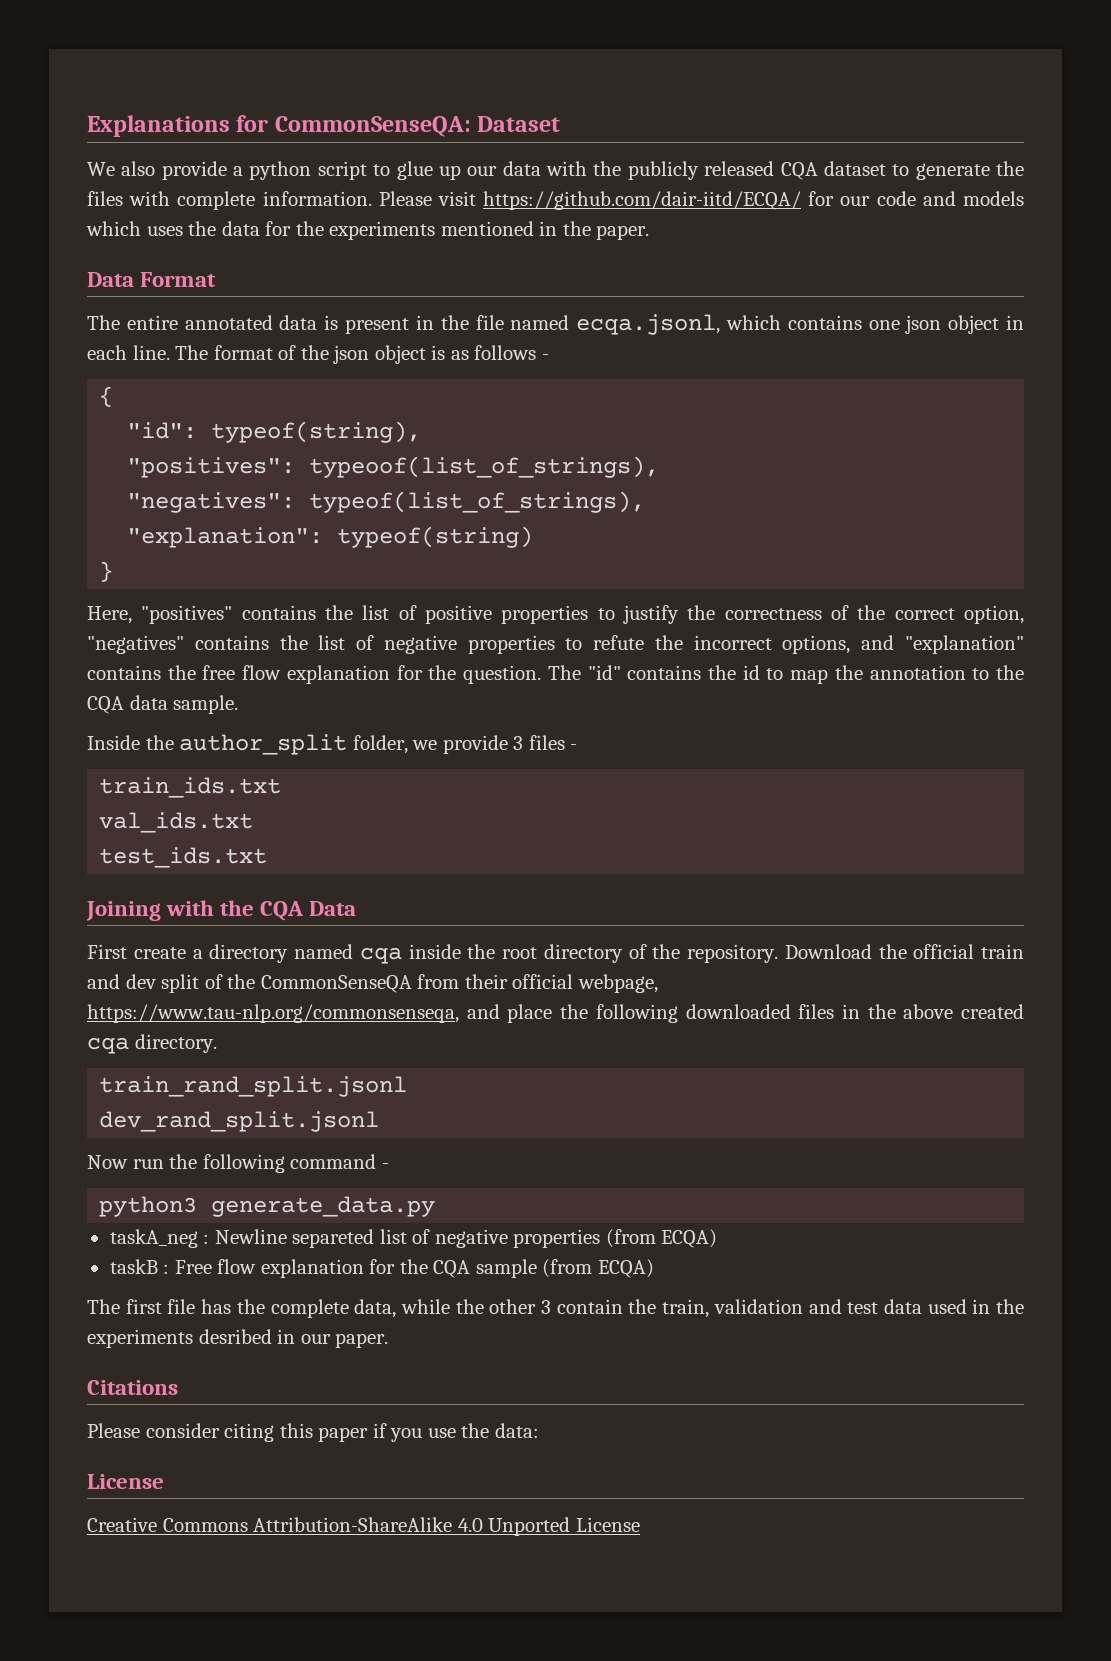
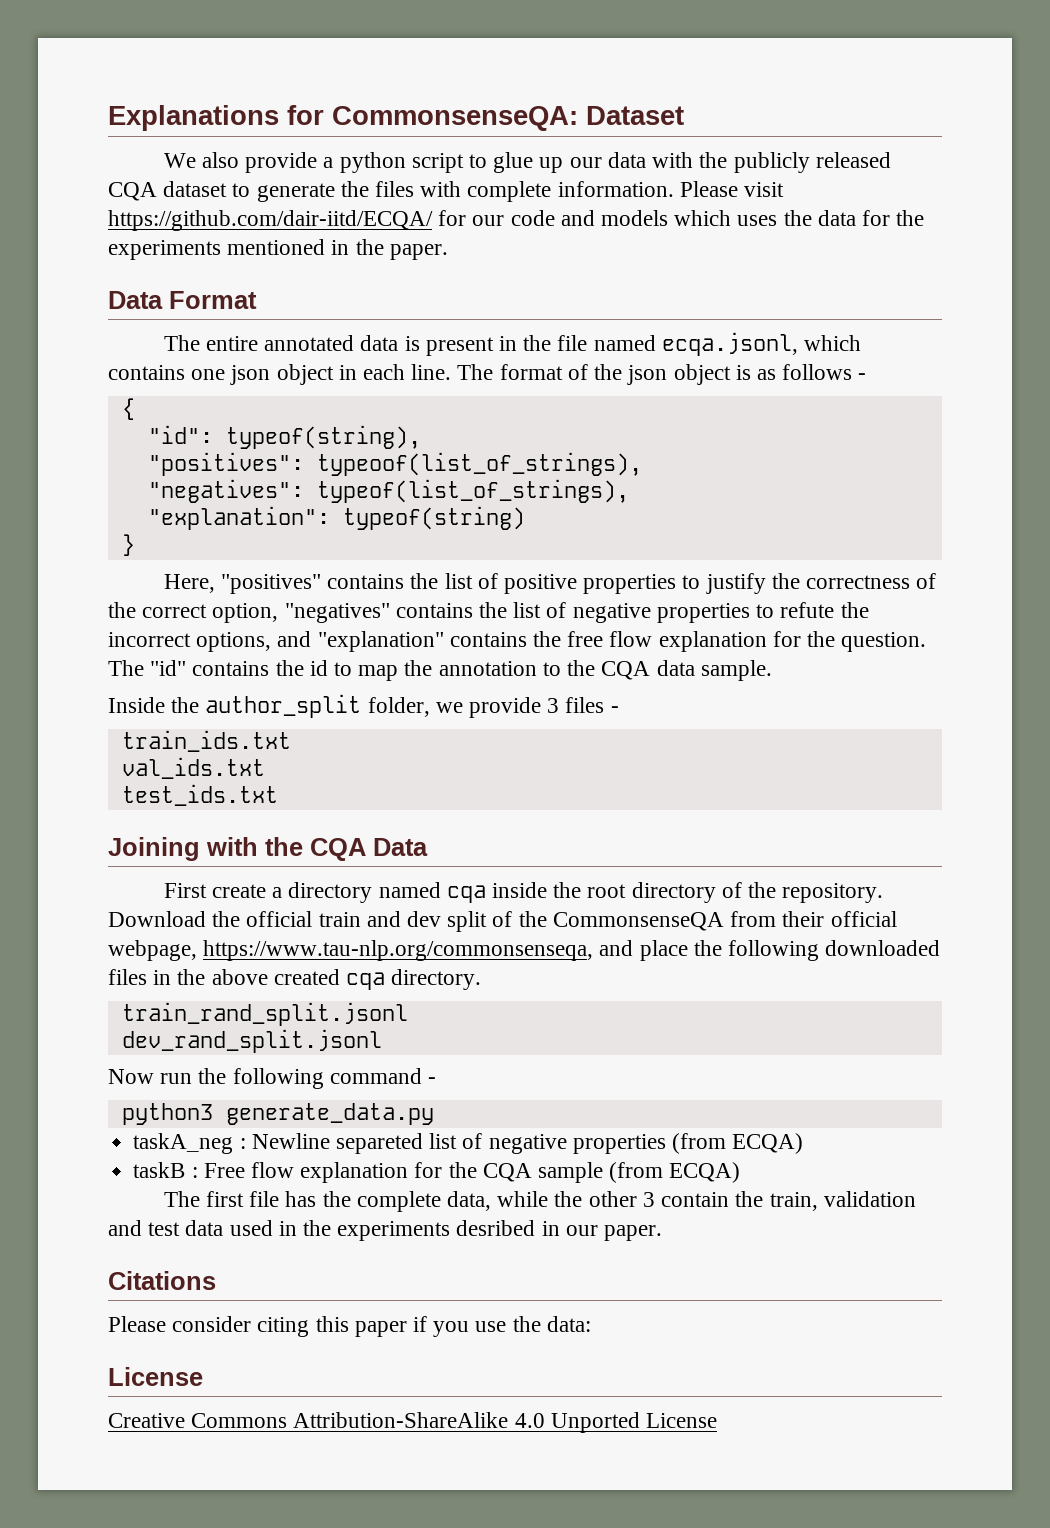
- Explanations for CommonSenseQA: Dataset
+ Explanations for CommonsenseQA: Dataset
- Download the official train and dev split of the CommonSenseQA from their official webpage, https://www.tau-nlp.org/commonsenseqa, and place the following downloaded files in the above created cqa directory.
+ Download the official train and dev split of the CommonsenseQA from their official webpage, https://www.tau-nlp.org/commonsenseqa, and place the following downloaded files in the above created cqa directory.

